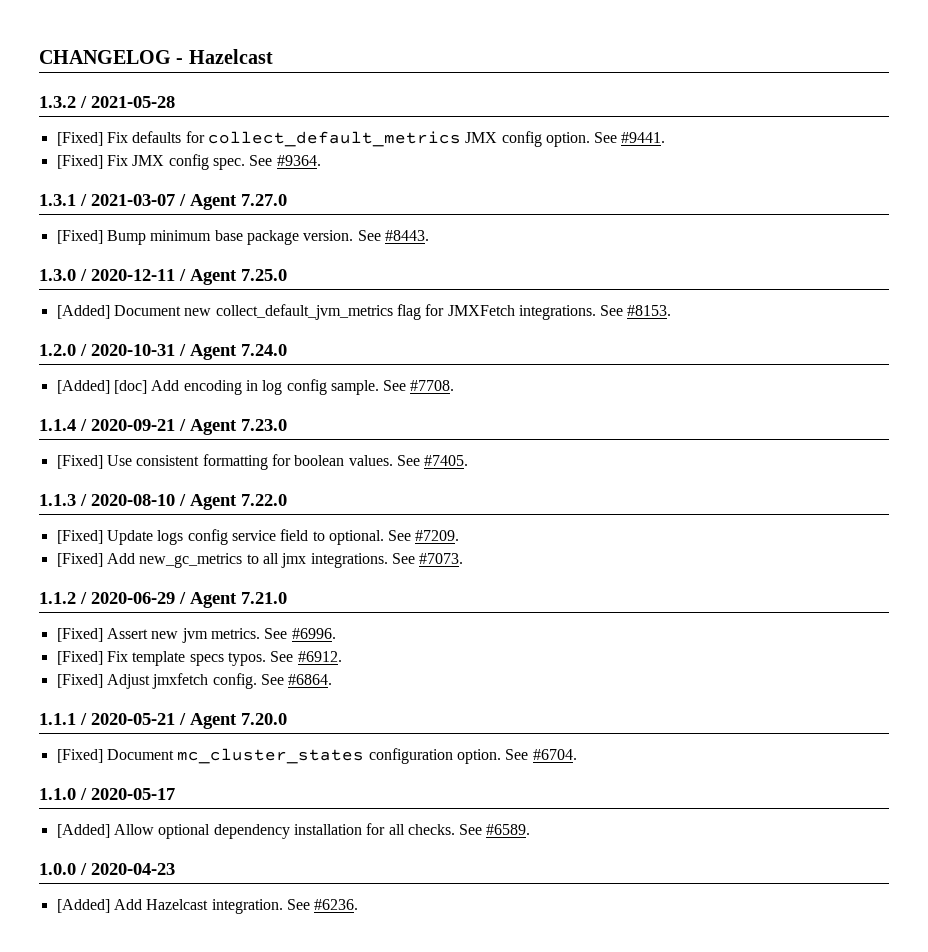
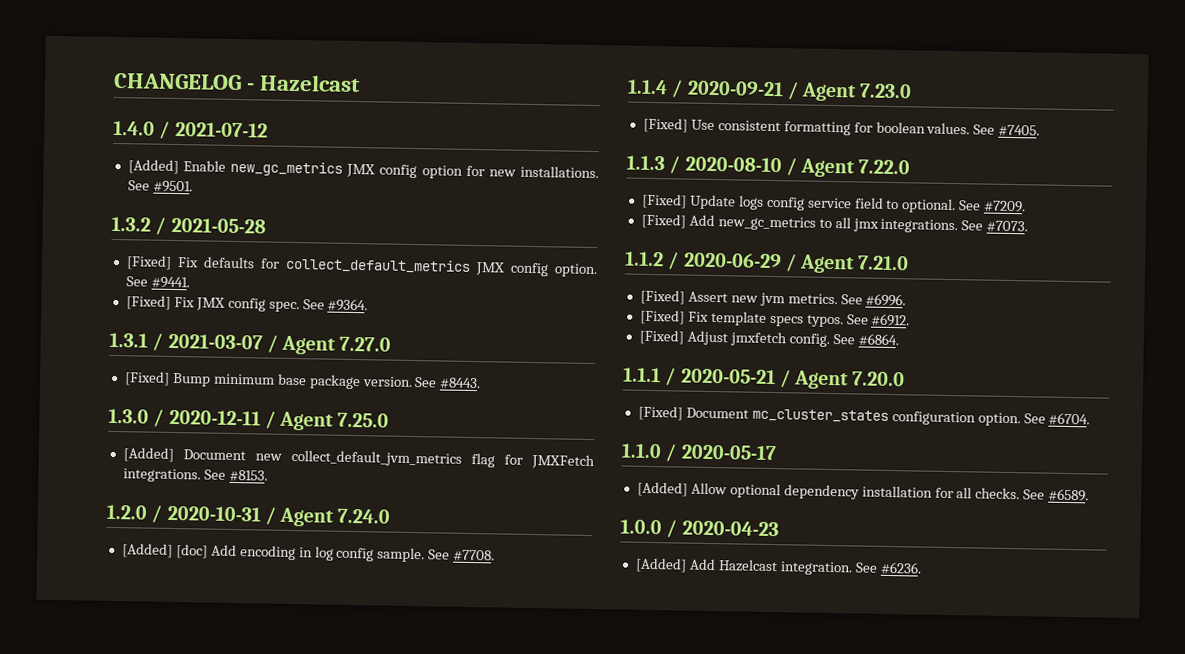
+ 1.4.0 / 2021-07-12
+ [Added] Enable new_gc_metrics JMX config option for new installations. See #9501.

